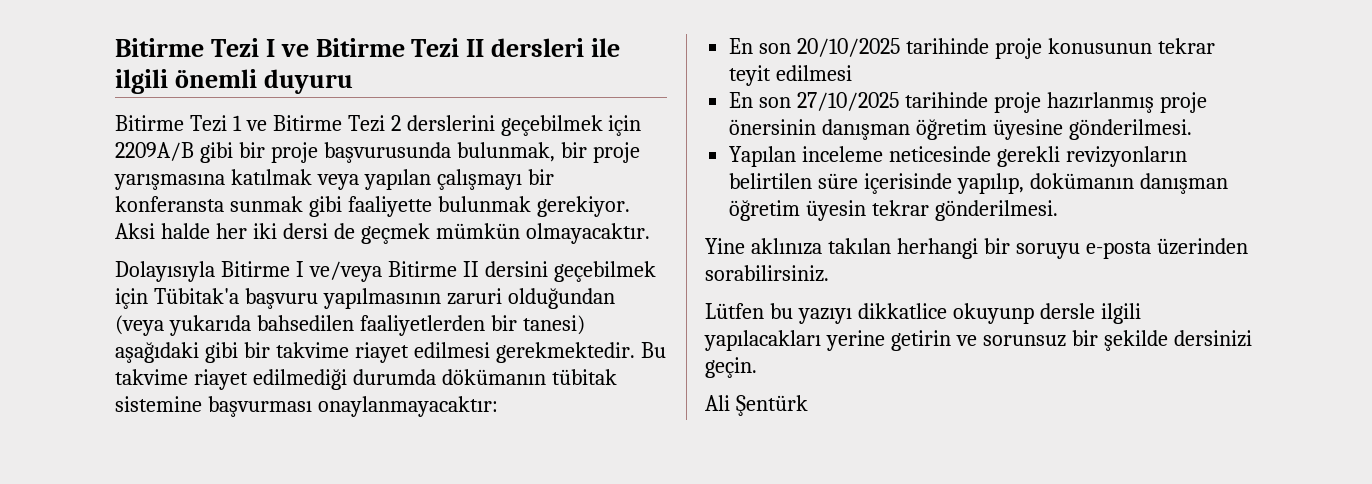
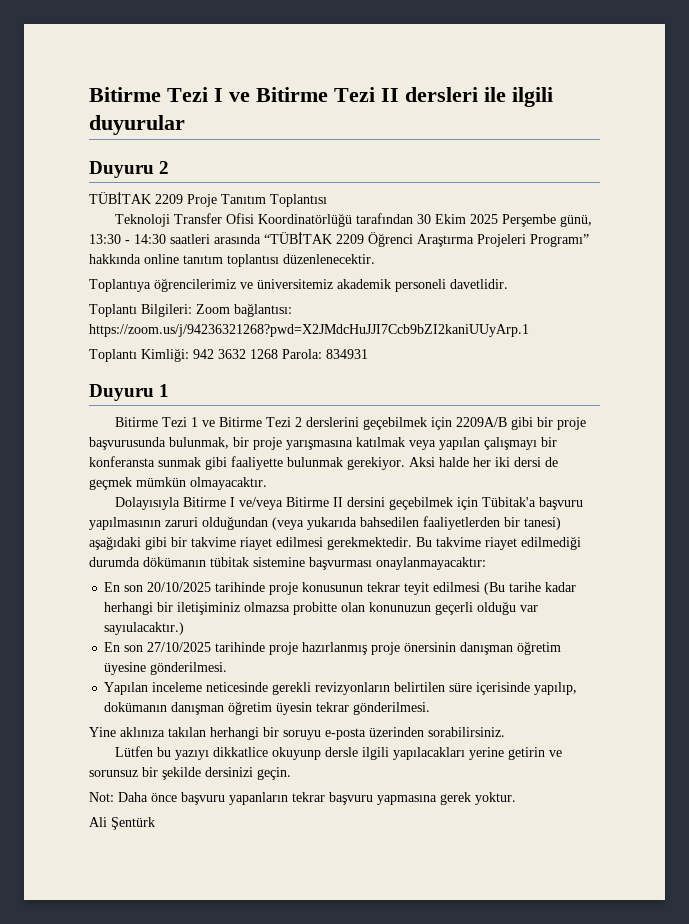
- Bitirme Tezi I ve Bitirme Tezi II dersleri ile ilgili önemli duyuru
+ Bitirme Tezi I ve Bitirme Tezi II dersleri ile ilgili duyurular
+ Duyuru 2
+ TÜBİTAK 2209 Proje Tanıtım Toplantısı
+ Teknoloji Transfer Ofisi Koordinatörlüğü tarafından 30 Ekim 2025 Perşembe günü, 13:30 - 14:30 saatleri arasında “TÜBİTAK 2209 Öğrenci Araştırma Projeleri Programı” hakkında online tanıtım toplantısı düzenlenecektir.
+ Toplantıya öğrencilerimiz ve üniversitemiz akademik personeli davetlidir.
+ Toplantı Bilgileri: Zoom bağlantısı: https://zoom.us/j/94236321268?pwd=X2JMdcHuJJI7Ccb9bZI2kaniUUyArp.1
+ Toplantı Kimliği: 942 3632 1268 Parola: 834931
+ Duyuru 1
- En son 20/10/2025 tarihinde proje konusunun tekrar teyit edilmesi
+ En son 20/10/2025 tarihinde proje konusunun tekrar teyit edilmesi (Bu tarihe kadar herhangi bir iletişiminiz olmazsa probitte olan konunuzun geçerli olduğu var sayıulacaktır.)
+ Not: Daha önce başvuru yapanların tekrar başvuru yapmasına gerek yoktur.

